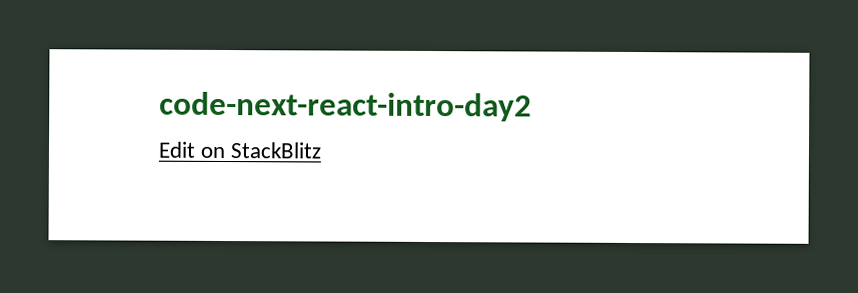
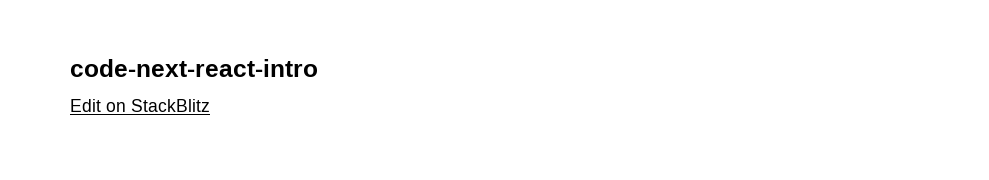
- code-next-react-intro-day2
+ code-next-react-intro

